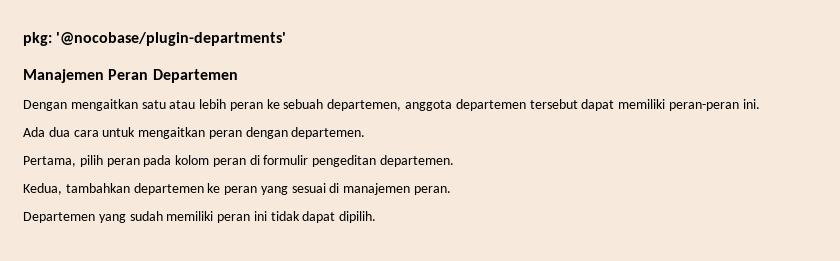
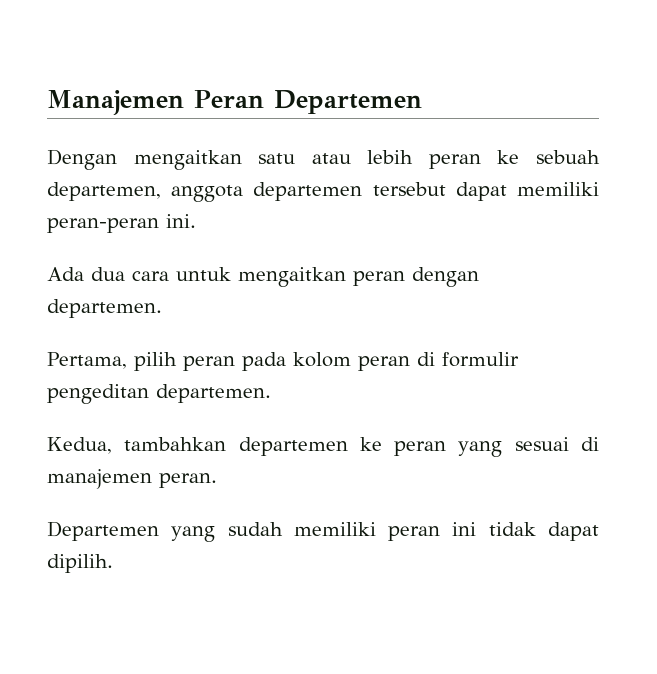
- pkg: '@nocobase/plugin-departments'

